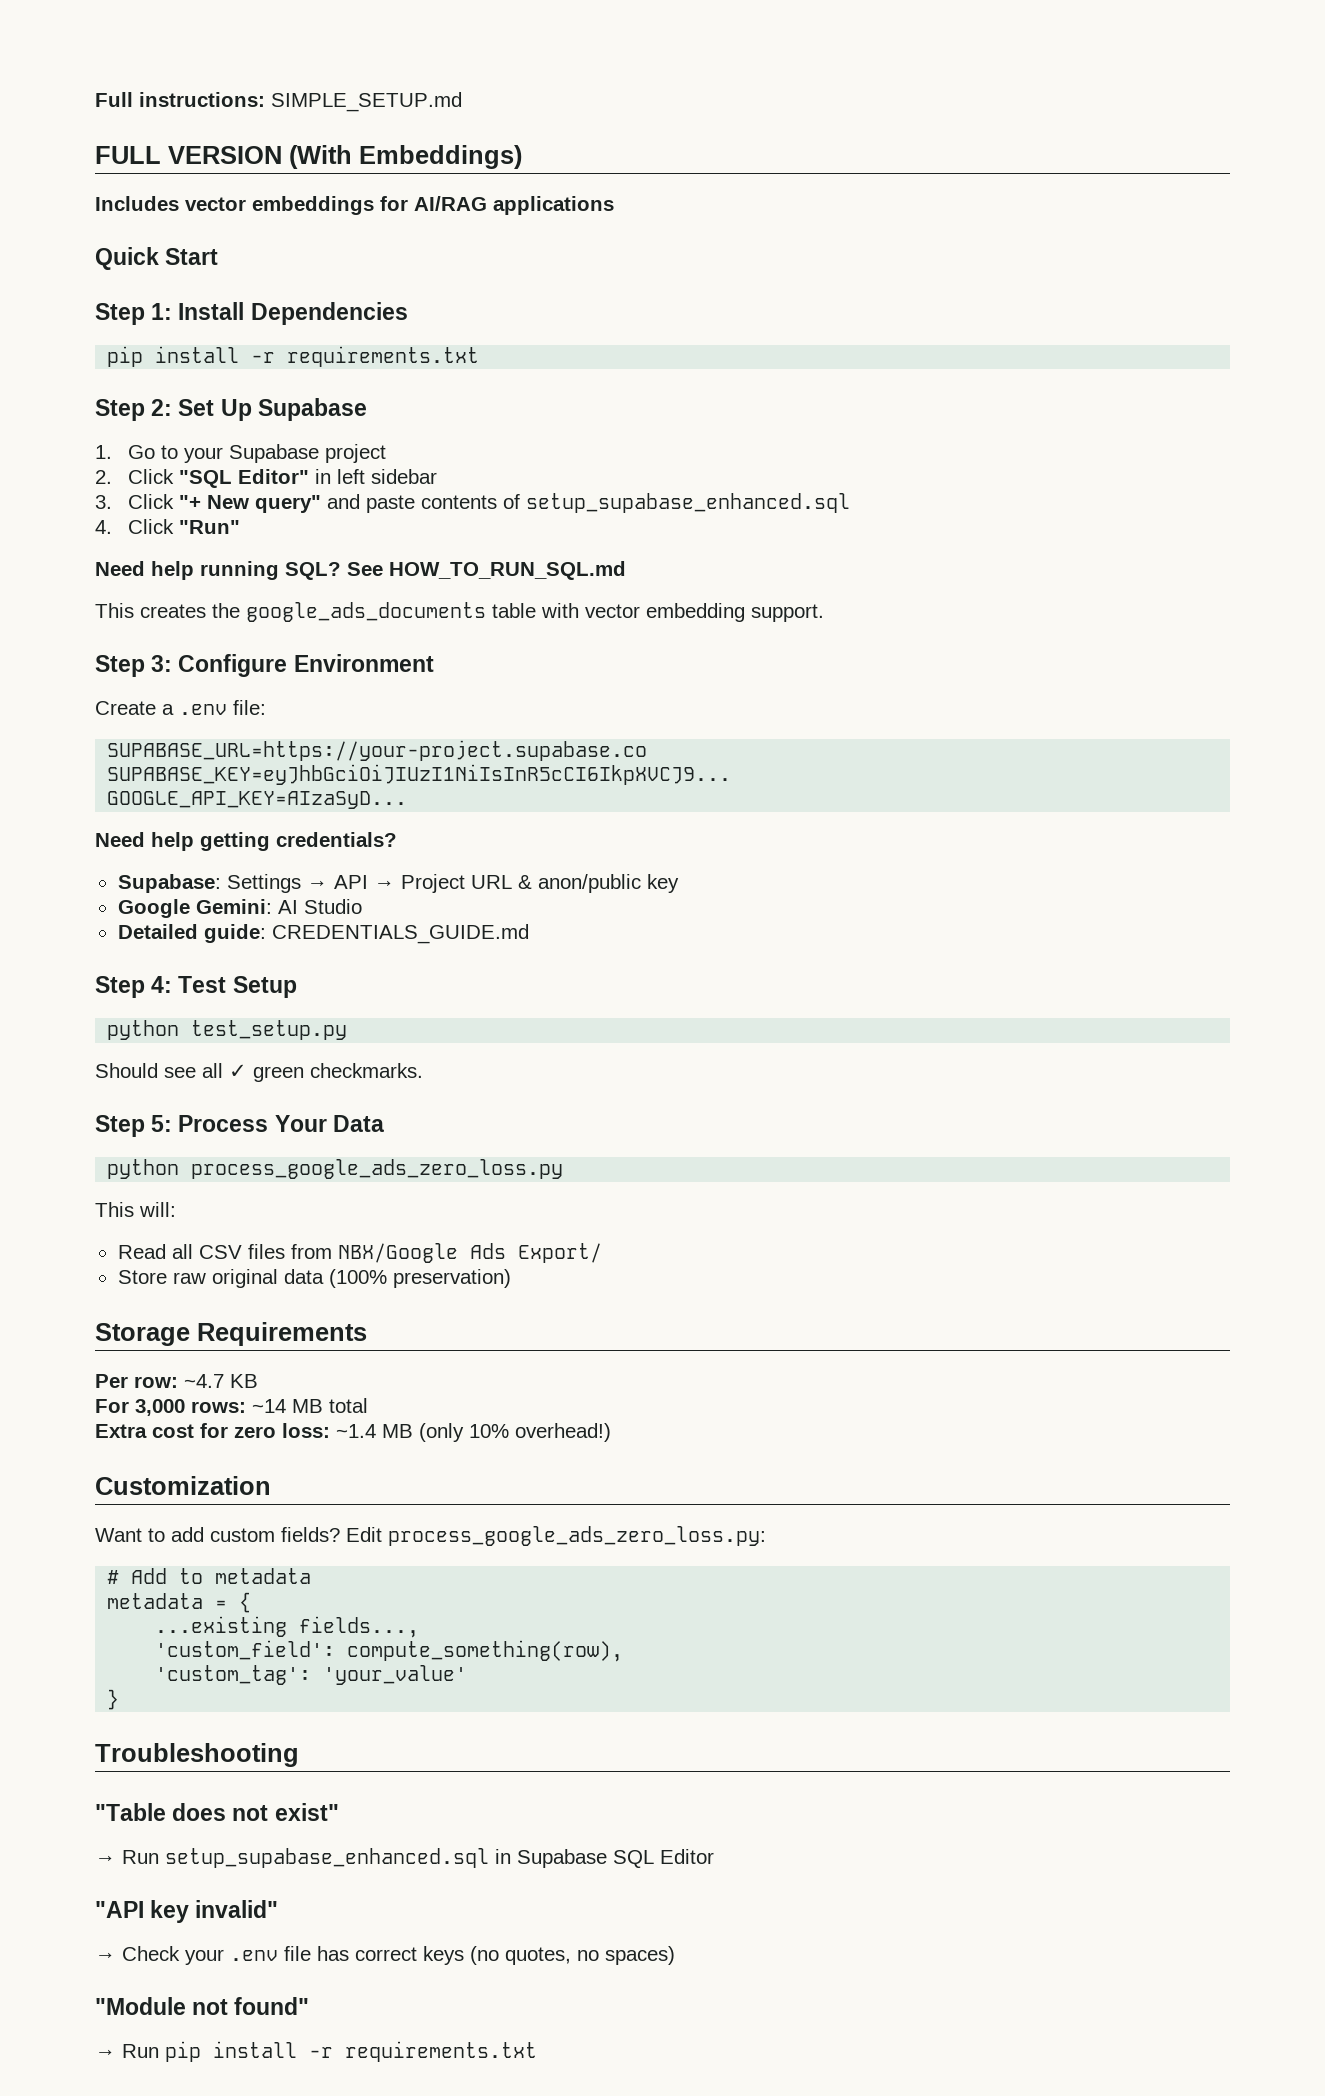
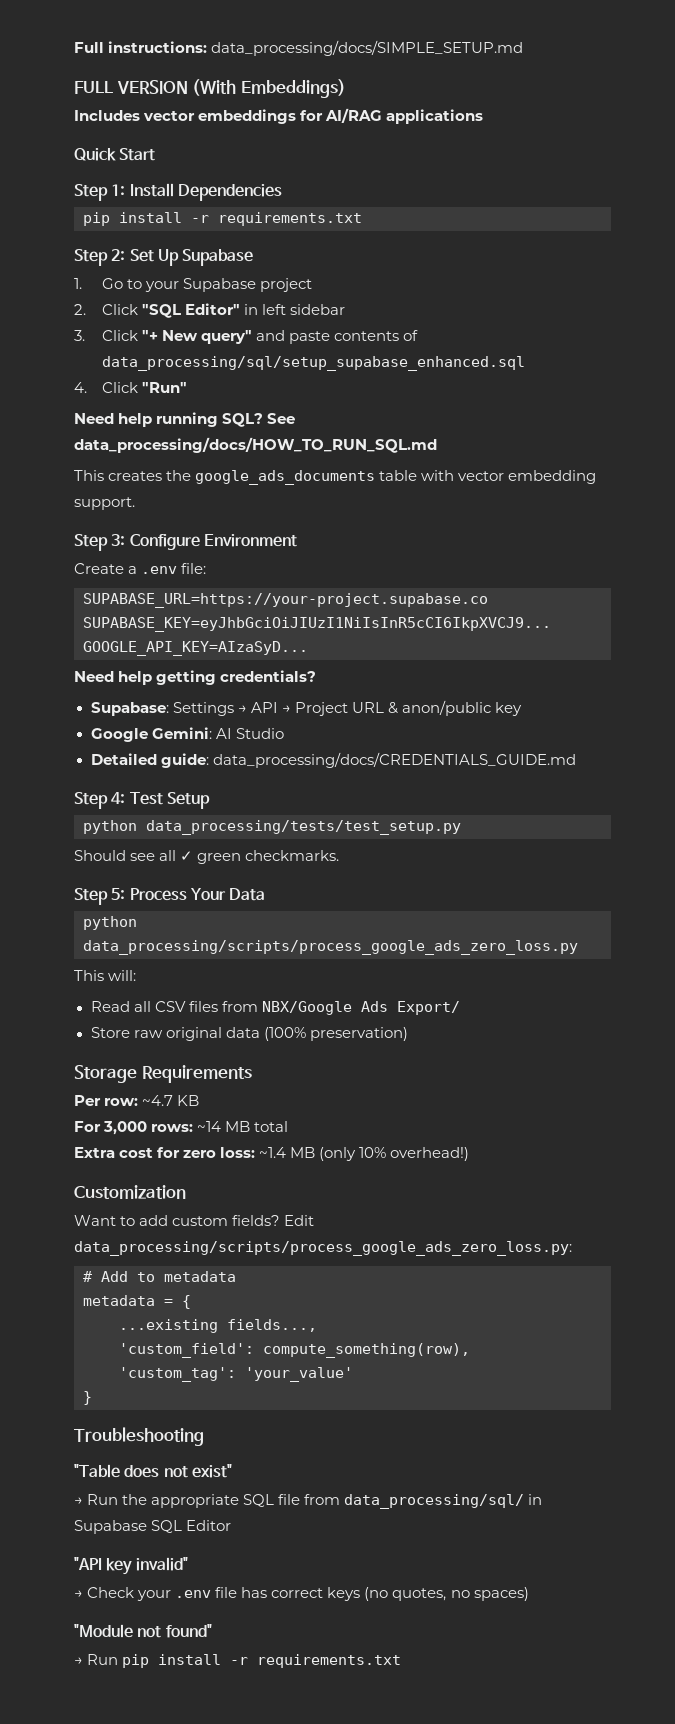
- Full instructions: SIMPLE_SETUP.md
+ Full instructions: data_processing/docs/SIMPLE_SETUP.md
- 3. Click "+ New query" and paste contents of setup_supabase_enhanced.sql
+ 3. Click "+ New query" and paste contents of data_processing/sql/setup_supabase_enhanced.sql
- See HOW_TO_RUN_SQL.md
+ See data_processing/docs/HOW_TO_RUN_SQL.md
- Detailed guide: CREDENTIALS_GUIDE.md
+ Detailed guide: data_processing/docs/CREDENTIALS_GUIDE.md
- python test_setup.py
+ python data_processing/tests/test_setup.py
- python process_google_ads_zero_loss.py
+ python data_processing/scripts/process_google_ads_zero_loss.py
- Edit process_google_ads_zero_loss.py:
+ Edit data_processing/scripts/process_google_ads_zero_loss.py:
- → Run setup_supabase_enhanced.sql in Supabase SQL Editor
+ → Run the appropriate SQL file from data_processing/sql/ in Supabase SQL Editor

